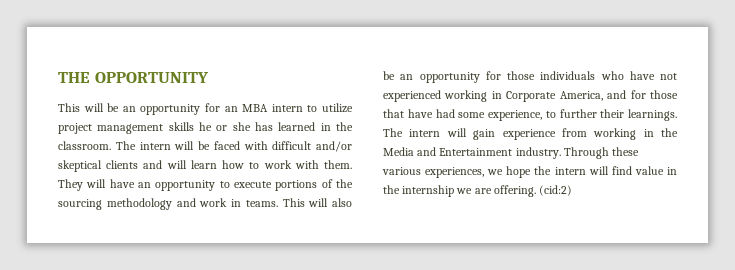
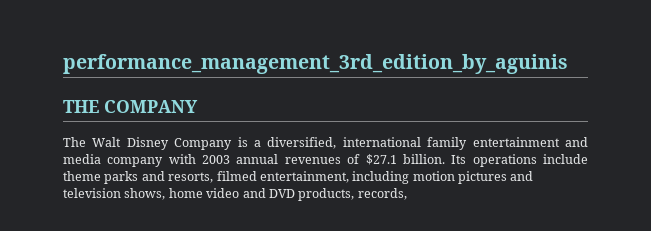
- THE OPPORTUNITY
- This will be an opportunity for an MBA intern to utilize project management skills he or she has learned in the classroom. The intern will be faced with difficult and/or skeptical clients and will learn how to work with them. They will have an opportunity to execute portions of the sourcing methodology and work in teams. This will also be an opportunity for those individuals who have not experienced working in Corporate America, and for those that have had some experience, to further their learnings. The intern will gain experience from working in the Media and Entertainment industry. Through these various experiences, we hope the intern will find value in the internship we are offering. (cid:2)
+ performance_management_3rd_edition_by_aguinis
+ THE COMPANY
+ The Walt Disney Company is a diversified, international family entertainment and media company with 2003 annual revenues of $27.1 billion. Its operations include theme parks and resorts, filmed entertainment, including motion pictures and television shows, home video and DVD products, records,

